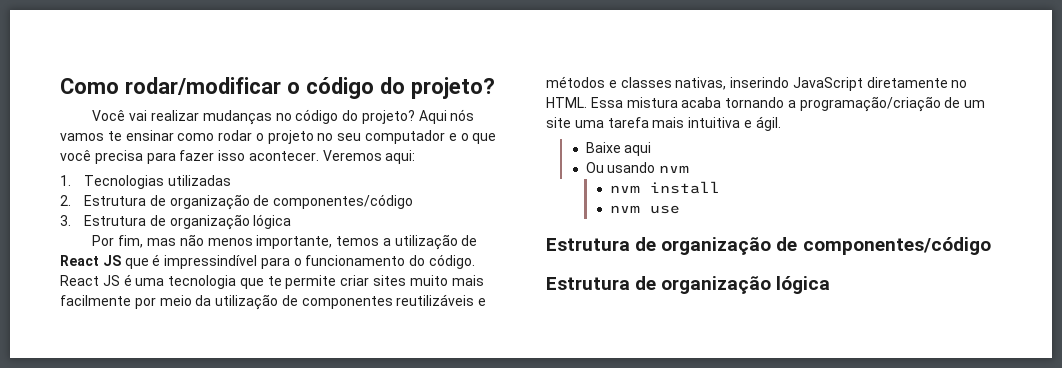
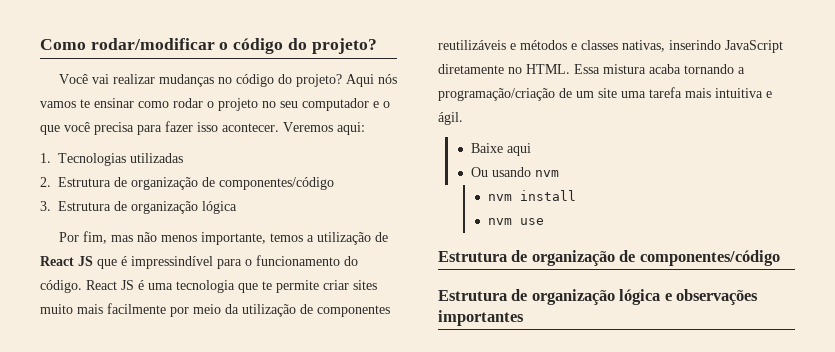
  nvm use
  Estrutura de organização de componentes/código
- Estrutura de organização lógica
+ Estrutura de organização lógica e observações importantes

